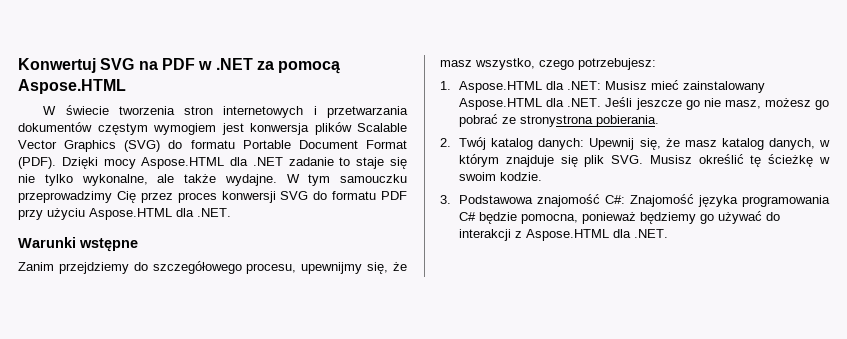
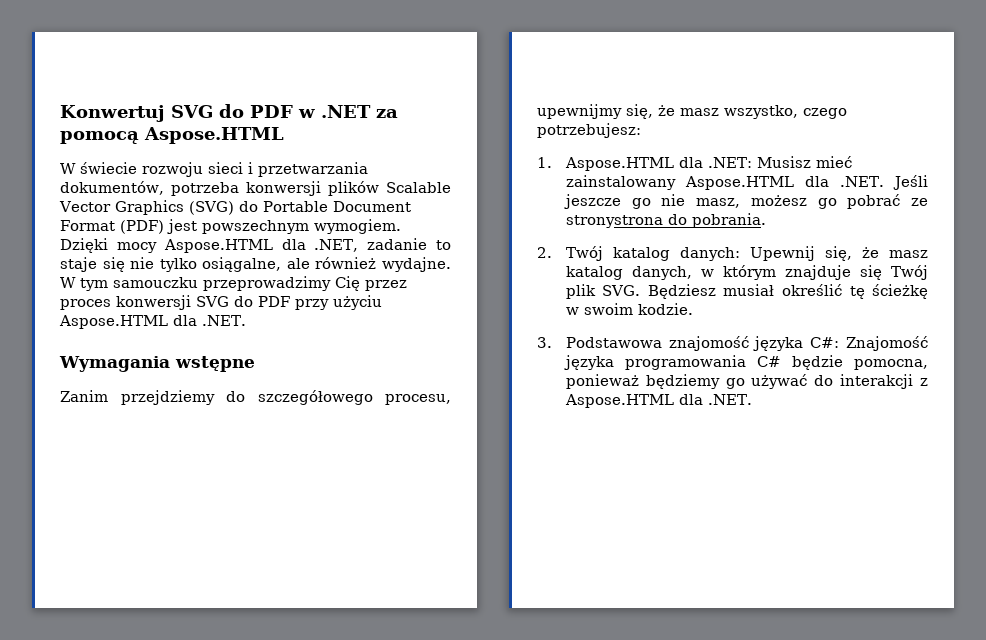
- Konwertuj SVG na PDF w .NET za pomocą Aspose.HTML
+ Konwertuj SVG do PDF w .NET za pomocą Aspose.HTML
- W świecie tworzenia stron internetowych i przetwarzania dokumentów częstym wymogiem jest konwersja plików Scalable Vector Graphics (SVG) do formatu Portable Document Format (PDF).
+ W świecie rozwoju sieci i przetwarzania dokumentów, potrzeba konwersji plików Scalable Vector Graphics (SVG) do Portable Document Format (PDF) jest powszechnym wymogiem.
- Dzięki mocy Aspose.HTML dla .NET zadanie to staje się nie tylko wykonalne, ale także wydajne.
+ Dzięki mocy Aspose.HTML dla .NET, zadanie to staje się nie tylko osiągalne, ale również wydajne.
- W tym samouczku przeprowadzimy Cię przez proces konwersji SVG do formatu PDF przy użyciu Aspose.HTML dla .NET.
+ W tym samouczku przeprowadzimy Cię przez proces konwersji SVG do PDF przy użyciu Aspose.HTML dla .NET.
- Warunki wstępne
+ Wymagania wstępne
- 1. Aspose.HTML dla .NET: Musisz mieć zainstalowany Aspose.HTML dla .NET. Jeśli jeszcze go nie masz, możesz go pobrać ze stronystrona pobierania.
+ 1. Aspose.HTML dla .NET: Musisz mieć zainstalowany Aspose.HTML dla .NET. Jeśli jeszcze go nie masz, możesz go pobrać ze stronystrona do pobrania.
- 2. Twój katalog danych: Upewnij się, że masz katalog danych, w którym znajduje się plik SVG. Musisz określić tę ścieżkę w swoim kodzie.
+ 2. Twój katalog danych: Upewnij się, że masz katalog danych, w którym znajduje się Twój plik SVG. Będziesz musiał określić tę ścieżkę w swoim kodzie.
- 3. Podstawowa znajomość C#: Znajomość języka programowania C# będzie pomocna, ponieważ będziemy go używać do interakcji z Aspose.HTML dla .NET.
+ 3. Podstawowa znajomość języka C#: Znajomość języka programowania C# będzie pomocna, ponieważ będziemy go używać do interakcji z Aspose.HTML dla .NET.

